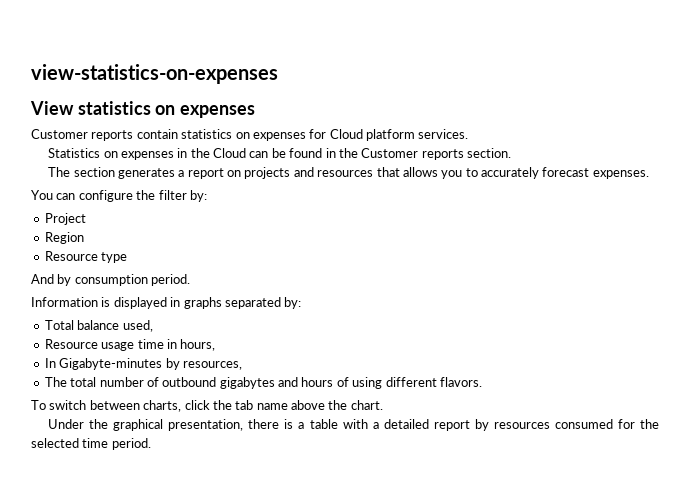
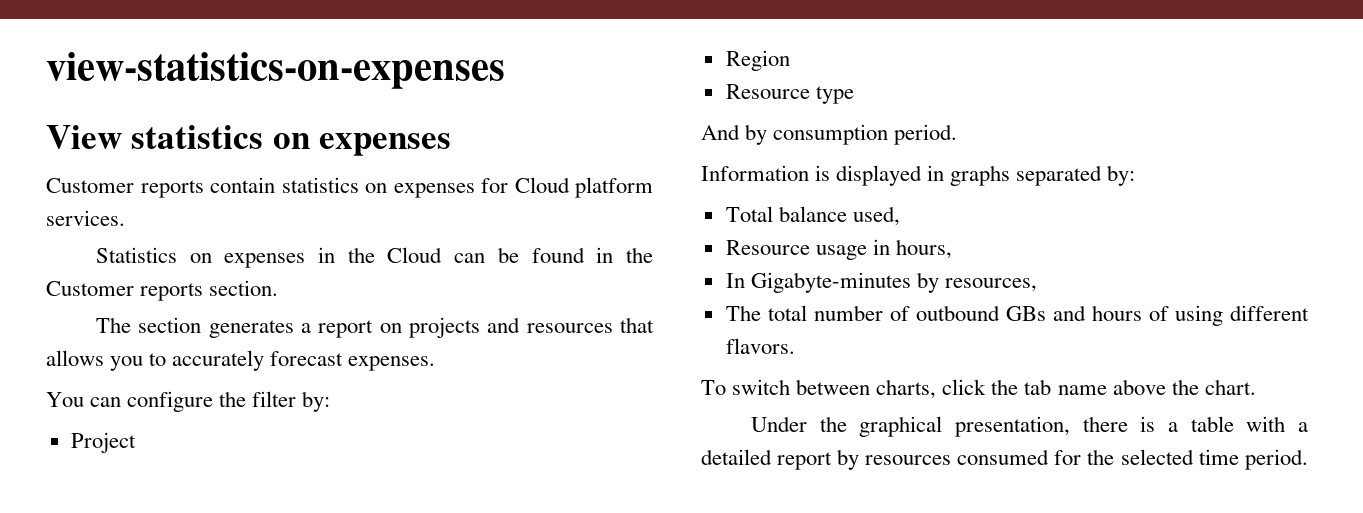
- Resource usage time in hours,
+ Resource usage in hours,
- The total number of outbound gigabytes and hours of using different flavors.
+ The total number of outbound GBs and hours of using different flavors.

